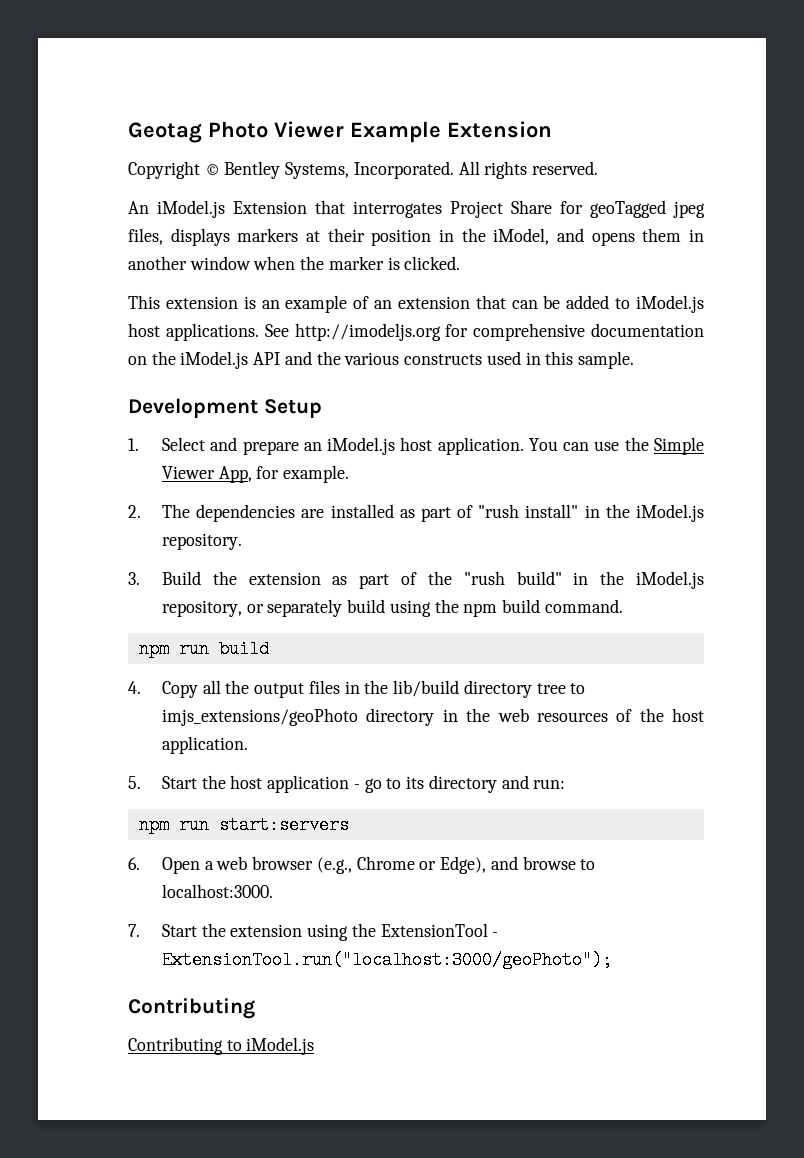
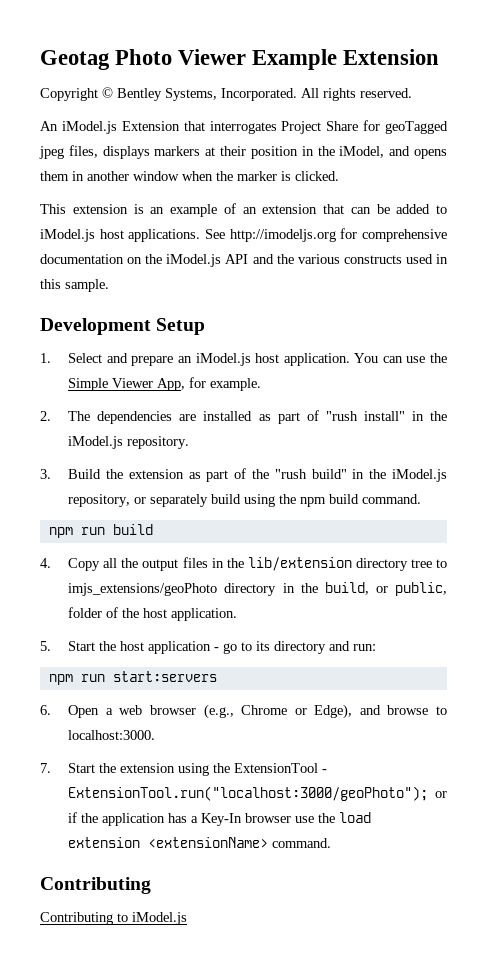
- 4. Copy all the output files in the lib/build directory tree to imjs_extensions/geoPhoto directory in the web resources of the host application.
+ 4. Copy all the output files in the lib/extension directory tree to imjs_extensions/geoPhoto directory in the build, or public, folder of the host application.
- 7. Start the extension using the ExtensionTool - ExtensionTool.run("localhost:3000/geoPhoto");
+ 7. Start the extension using the ExtensionTool - ExtensionTool.run("localhost:3000/geoPhoto"); or if the application has a Key-In browser use the load extension <extensionName> command.

